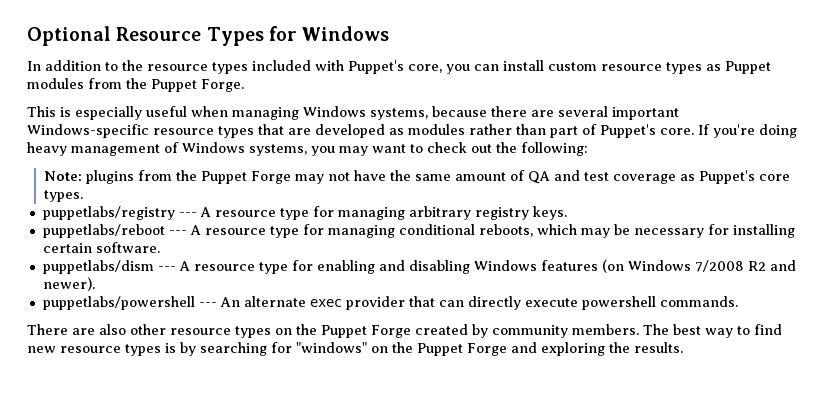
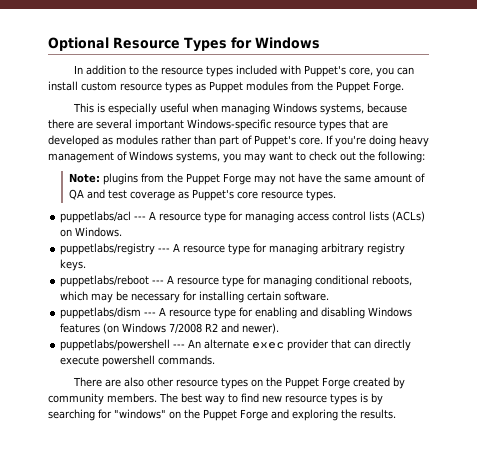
- Note: plugins from the Puppet Forge may not have the same amount of QA and test coverage as Puppet's core types.
+ Note: plugins from the Puppet Forge may not have the same amount of QA and test coverage as Puppet's core resource types.
+ puppetlabs/acl --- A resource type for managing access control lists (ACLs) on Windows.

